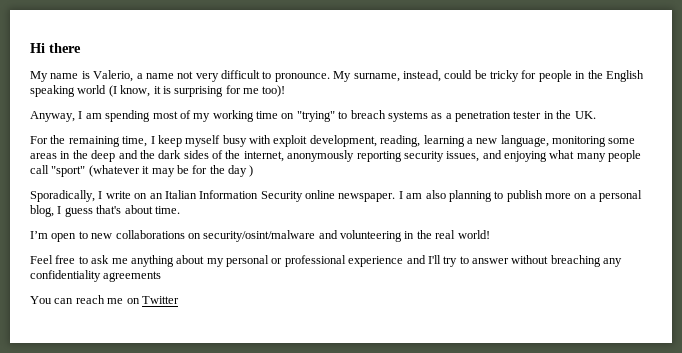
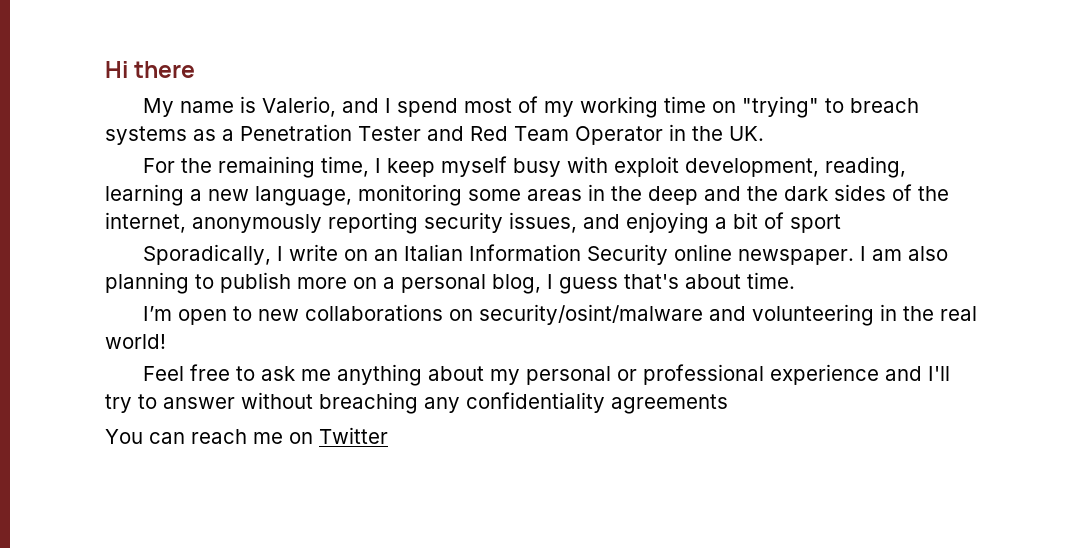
- My name is Valerio, a name not very difficult to pronounce. My surname, instead, could be tricky for people in the English speaking world (I know, it is surprising for me too)!
- Anyway, I am spending most of my working time on "trying" to breach systems as a penetration tester in the UK.
+ My name is Valerio, and I spend most of my working time on "trying" to breach systems as a Penetration Tester and Red Team Operator in the UK.
- For the remaining time, I keep myself busy with exploit development, reading, learning a new language, monitoring some areas in the deep and the dark sides of the internet, anonymously reporting security issues, and enjoying what many people call "sport" (whatever it may be for the day )
+ For the remaining time, I keep myself busy with exploit development, reading, learning a new language, monitoring some areas in the deep and the dark sides of the internet, anonymously reporting security issues, and enjoying a bit of sport

